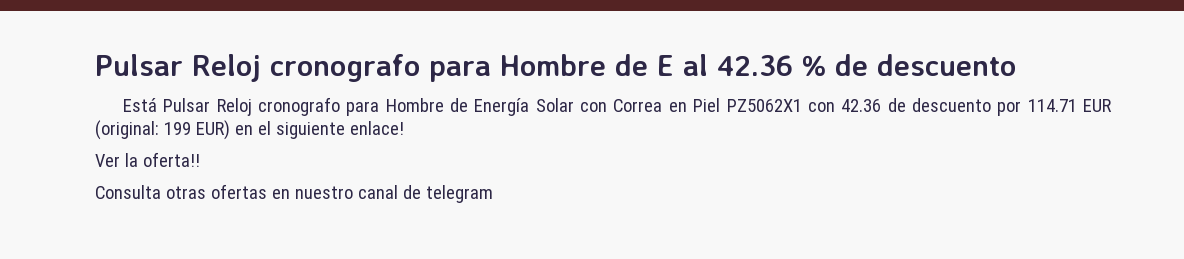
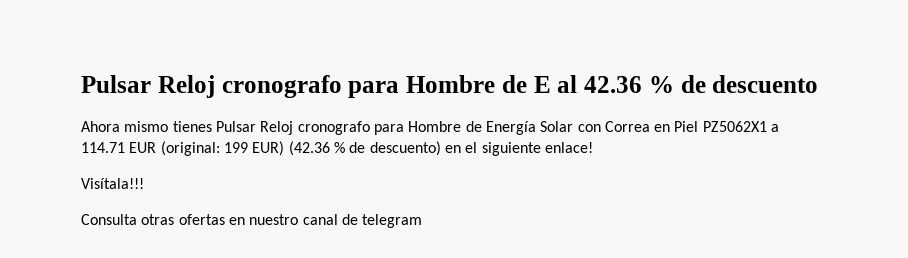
- Está Pulsar Reloj cronografo para Hombre de Energía Solar con Correa en Piel PZ5062X1 con 42.36 de descuento por 114.71 EUR (original: 199 EUR) en el siguiente enlace!
+ Ahora mismo tienes Pulsar Reloj cronografo para Hombre de Energía Solar con Correa en Piel PZ5062X1 a 114.71 EUR (original: 199 EUR) (42.36 % de descuento) en el siguiente enlace!
- Ver la oferta!!
+ Visítala!!!

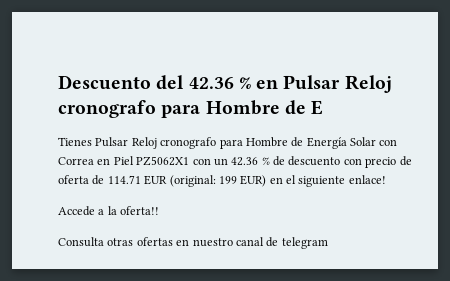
- Pulsar Reloj cronografo para Hombre de E al 42.36 % de descuento
- Ahora mismo tienes Pulsar Reloj cronografo para Hombre de Energía Solar con Correa en Piel PZ5062X1 a 114.71 EUR (original: 199 EUR) (42.36 % de descuento) en el siguiente enlace!
+ Descuento del 42.36 % en Pulsar Reloj cronografo para Hombre de E
+ Tienes Pulsar Reloj cronografo para Hombre de Energía Solar con Correa en Piel PZ5062X1 con un 42.36 % de descuento con precio de oferta de 114.71 EUR (original: 199 EUR) en el siguiente enlace!
- Visítala!!!
+ Accede a la oferta!!

